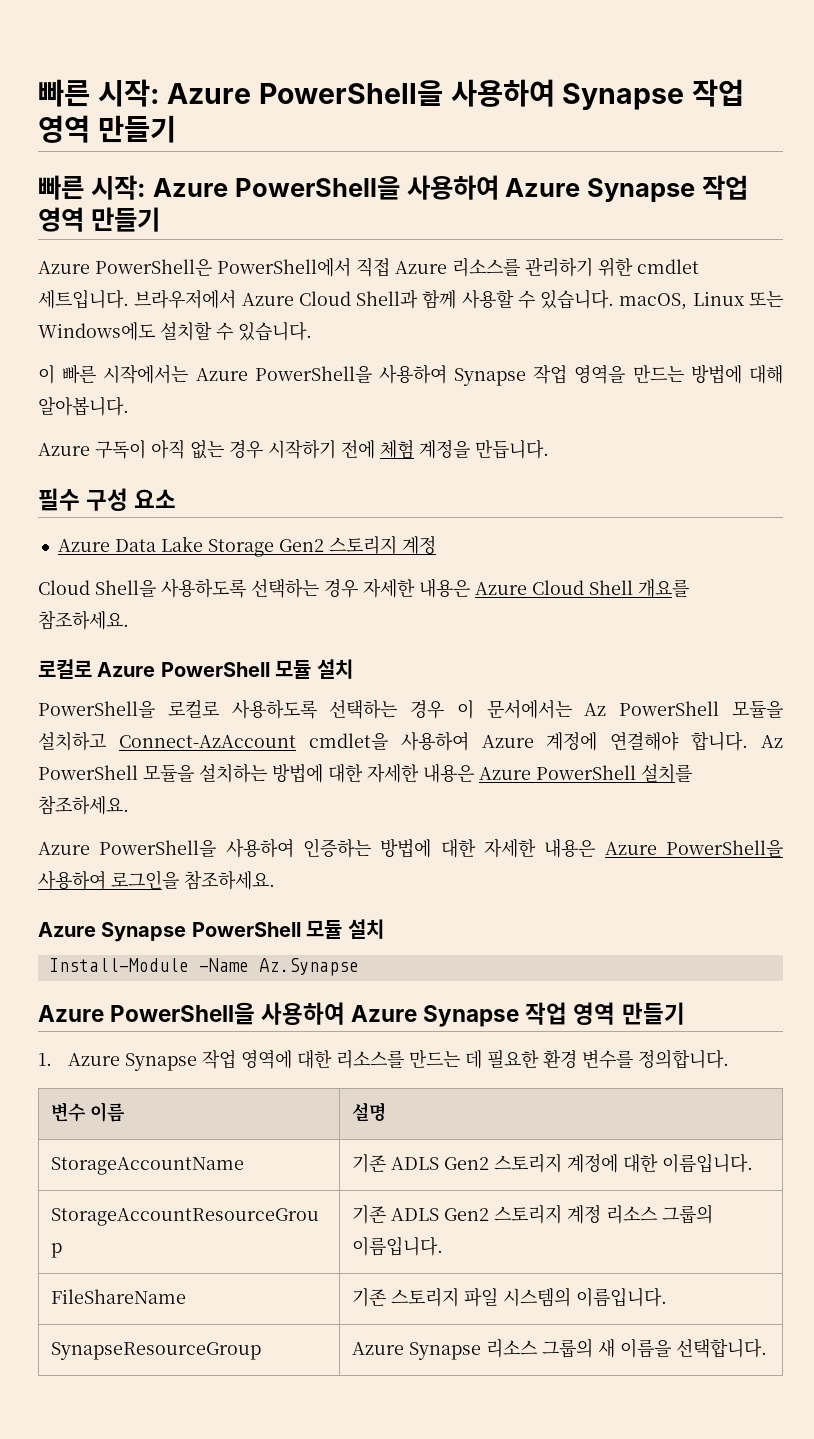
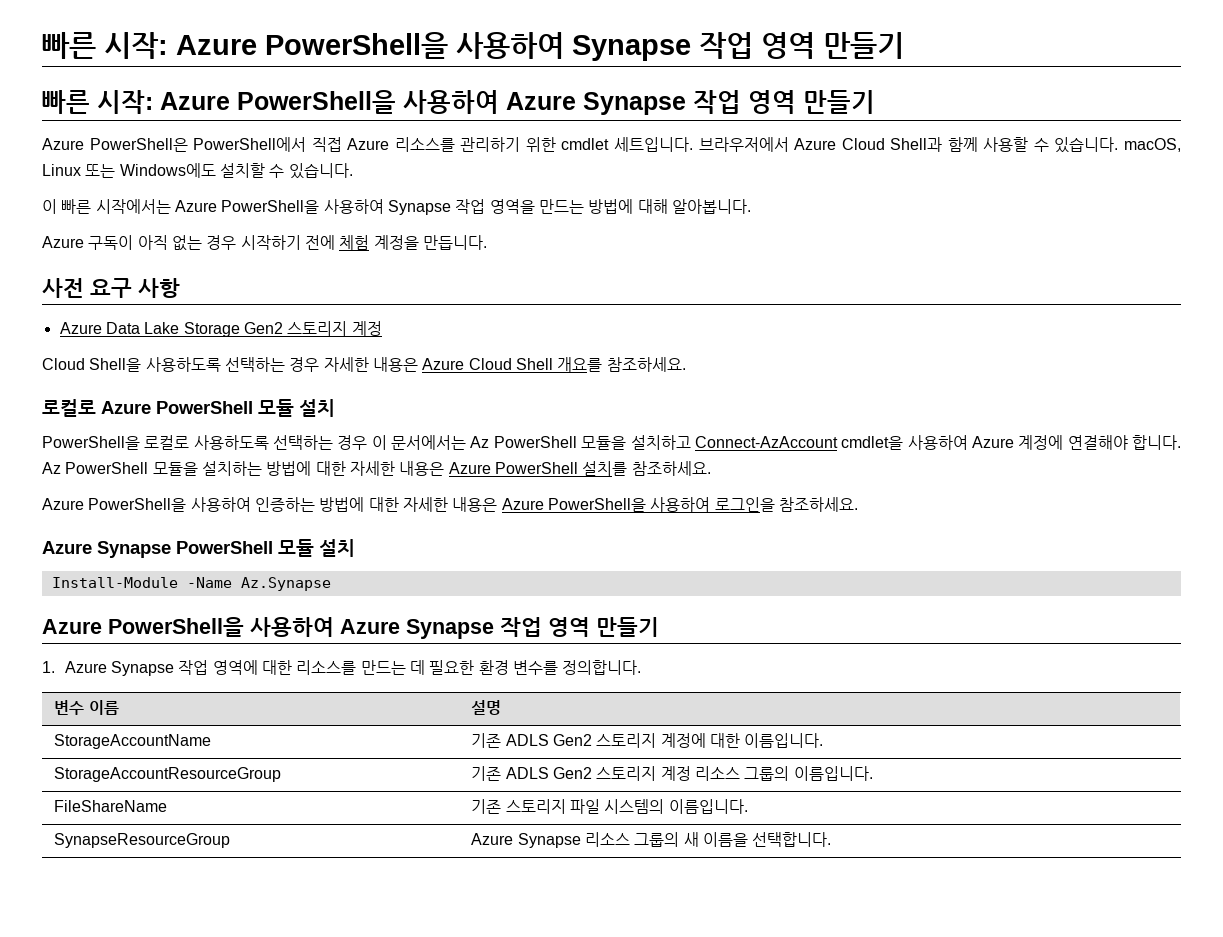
- 필수 구성 요소
+ 사전 요구 사항

